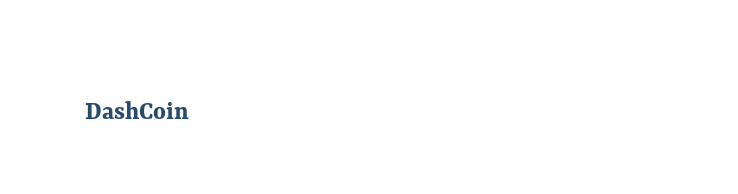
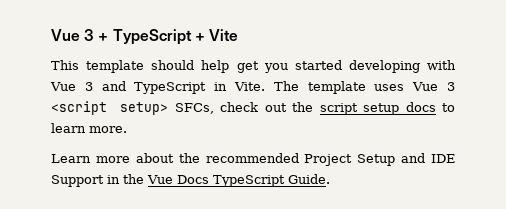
- DashCoin
+ Vue 3 + TypeScript + Vite
+ This template should help get you started developing with Vue 3 and TypeScript in Vite. The template uses Vue 3 <script setup> SFCs, check out the script setup docs to learn more.
+ Learn more about the recommended Project Setup and IDE Support in the Vue Docs TypeScript Guide.

